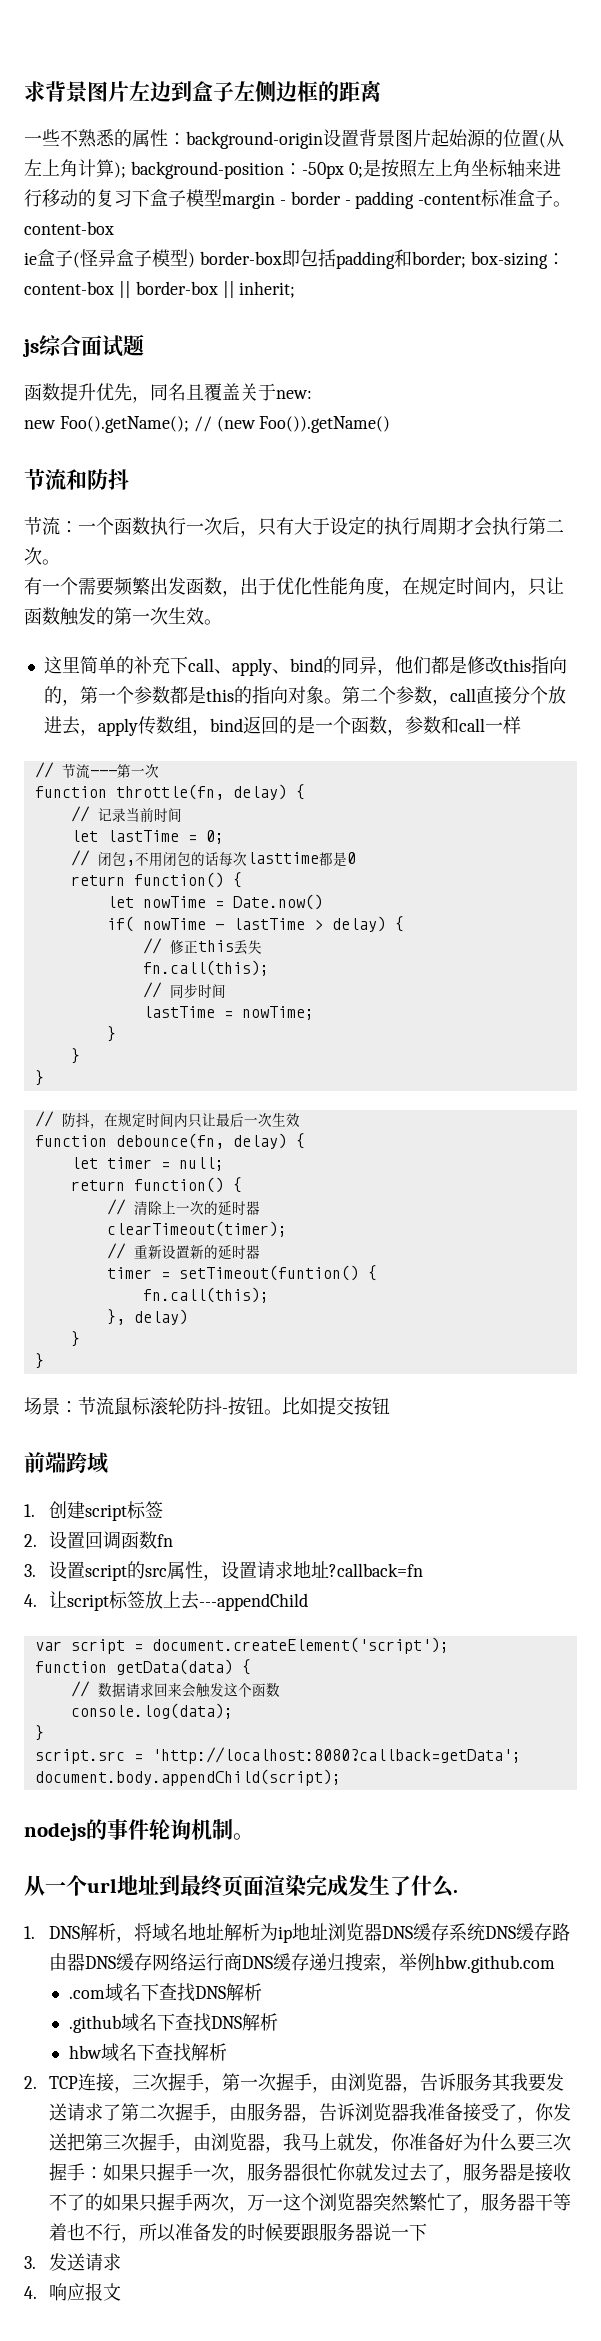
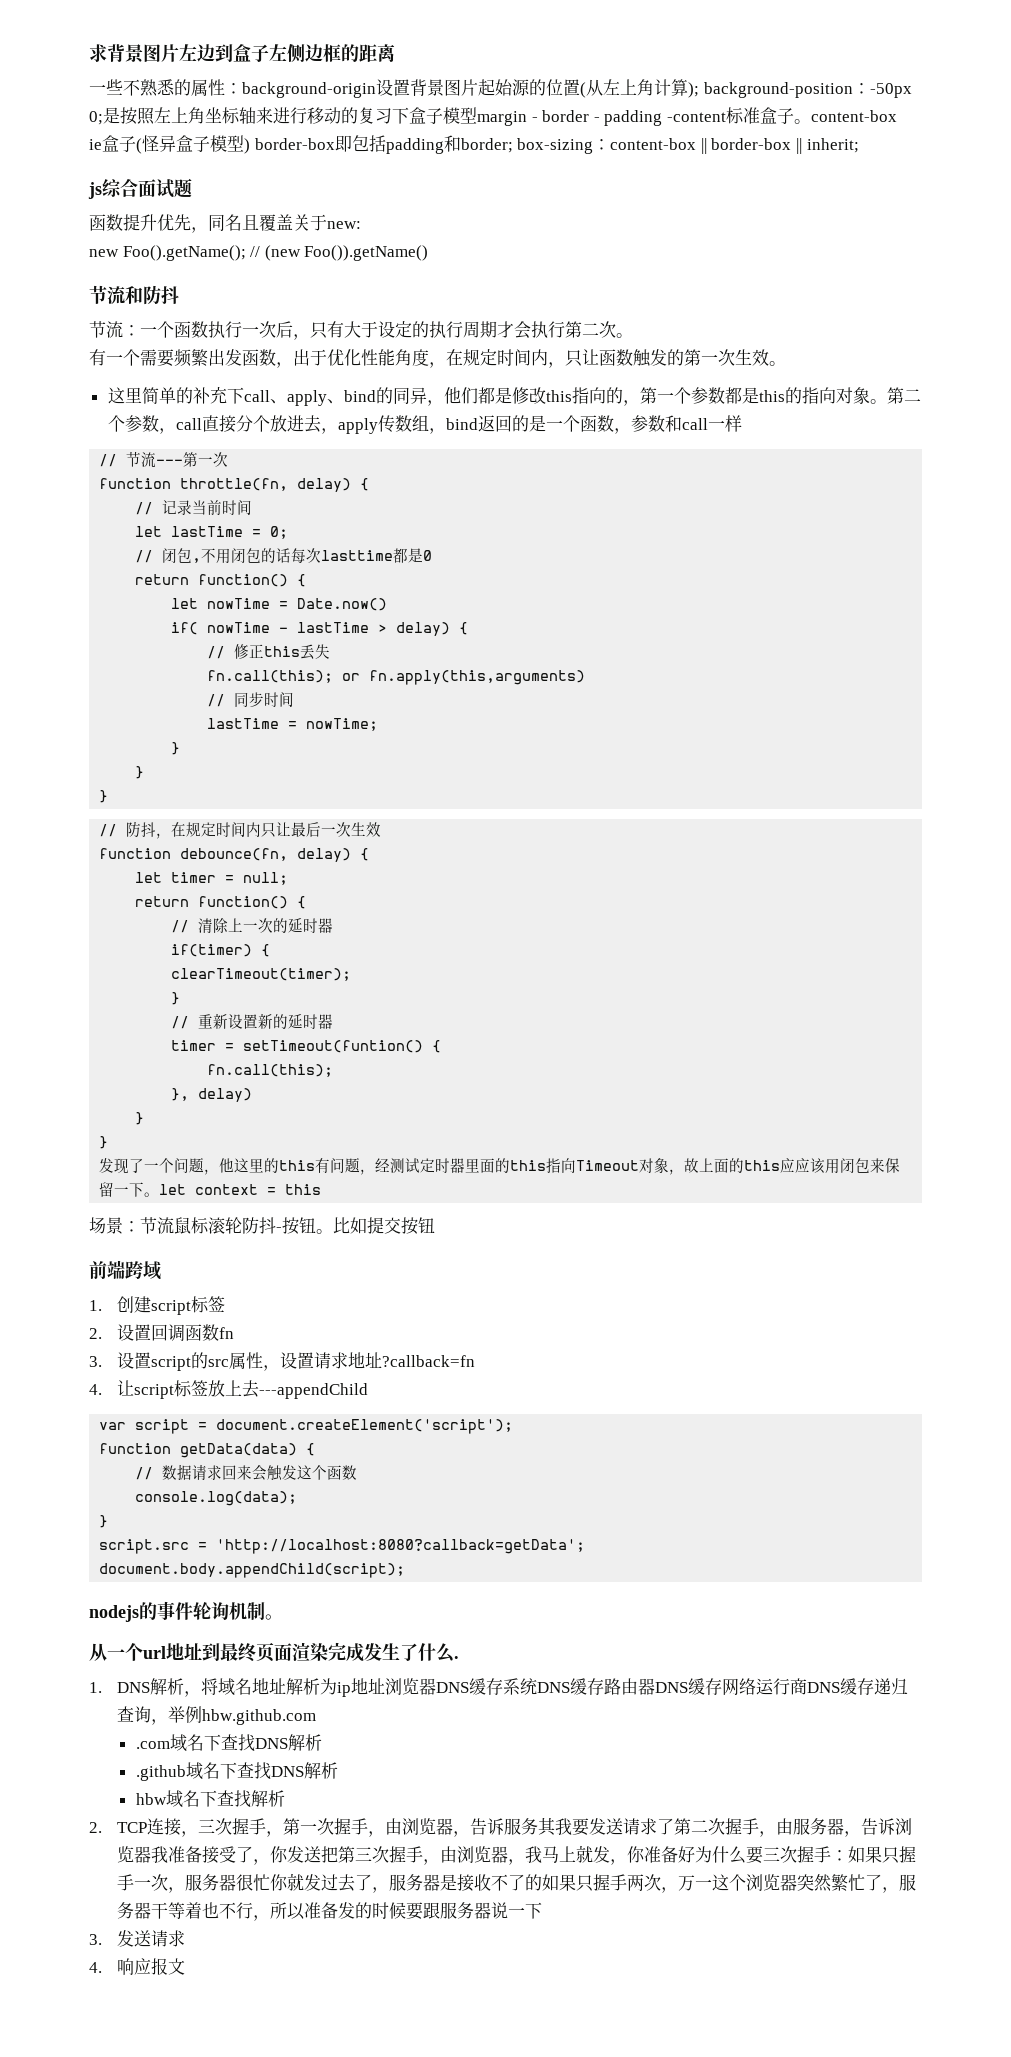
  // 修正this丢失
- fn.call(this);
+ fn.call(this); or fn.apply(this,arguments)
+ if(timer) {
  clearTimeout(timer);
+ }
+ 发现了一个问题，他这里的this有问题，经测试定时器里面的this指向Timeout对象，故上面的this应应该用闭包来保留一下。let context = this
- 1. DNS解析，将域名地址解析为ip地址浏览器DNS缓存系统DNS缓存路由器DNS缓存网络运行商DNS缓存递归搜索，举例hbw.github.com
+ 1. DNS解析，将域名地址解析为ip地址浏览器DNS缓存系统DNS缓存路由器DNS缓存网络运行商DNS缓存递归查询，举例hbw.github.com

